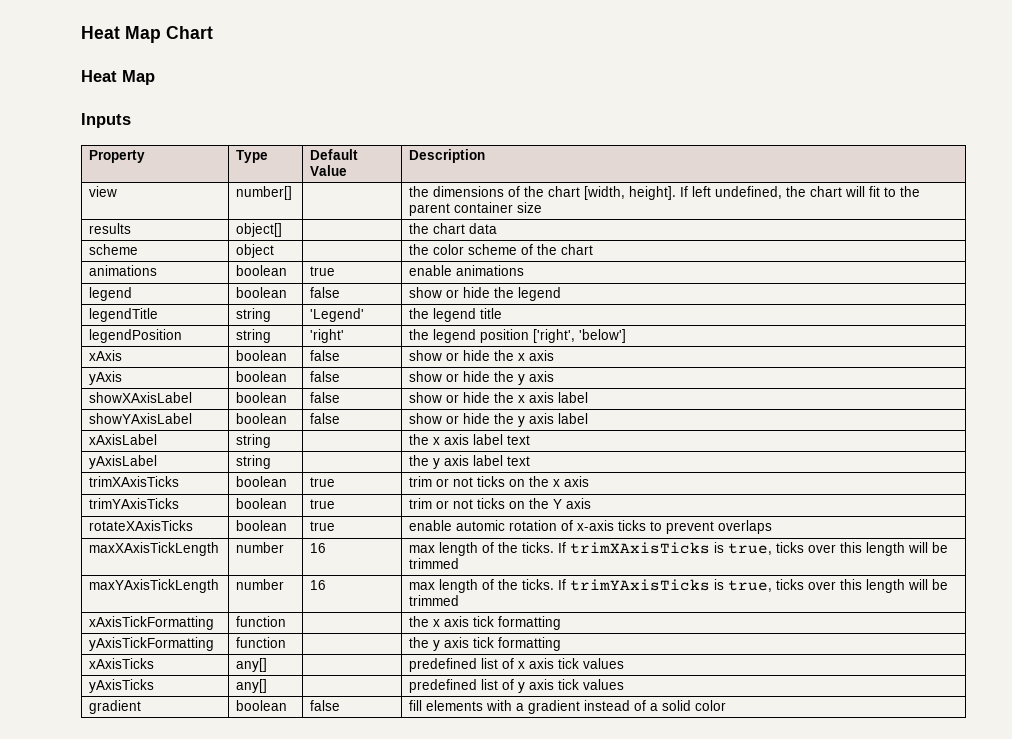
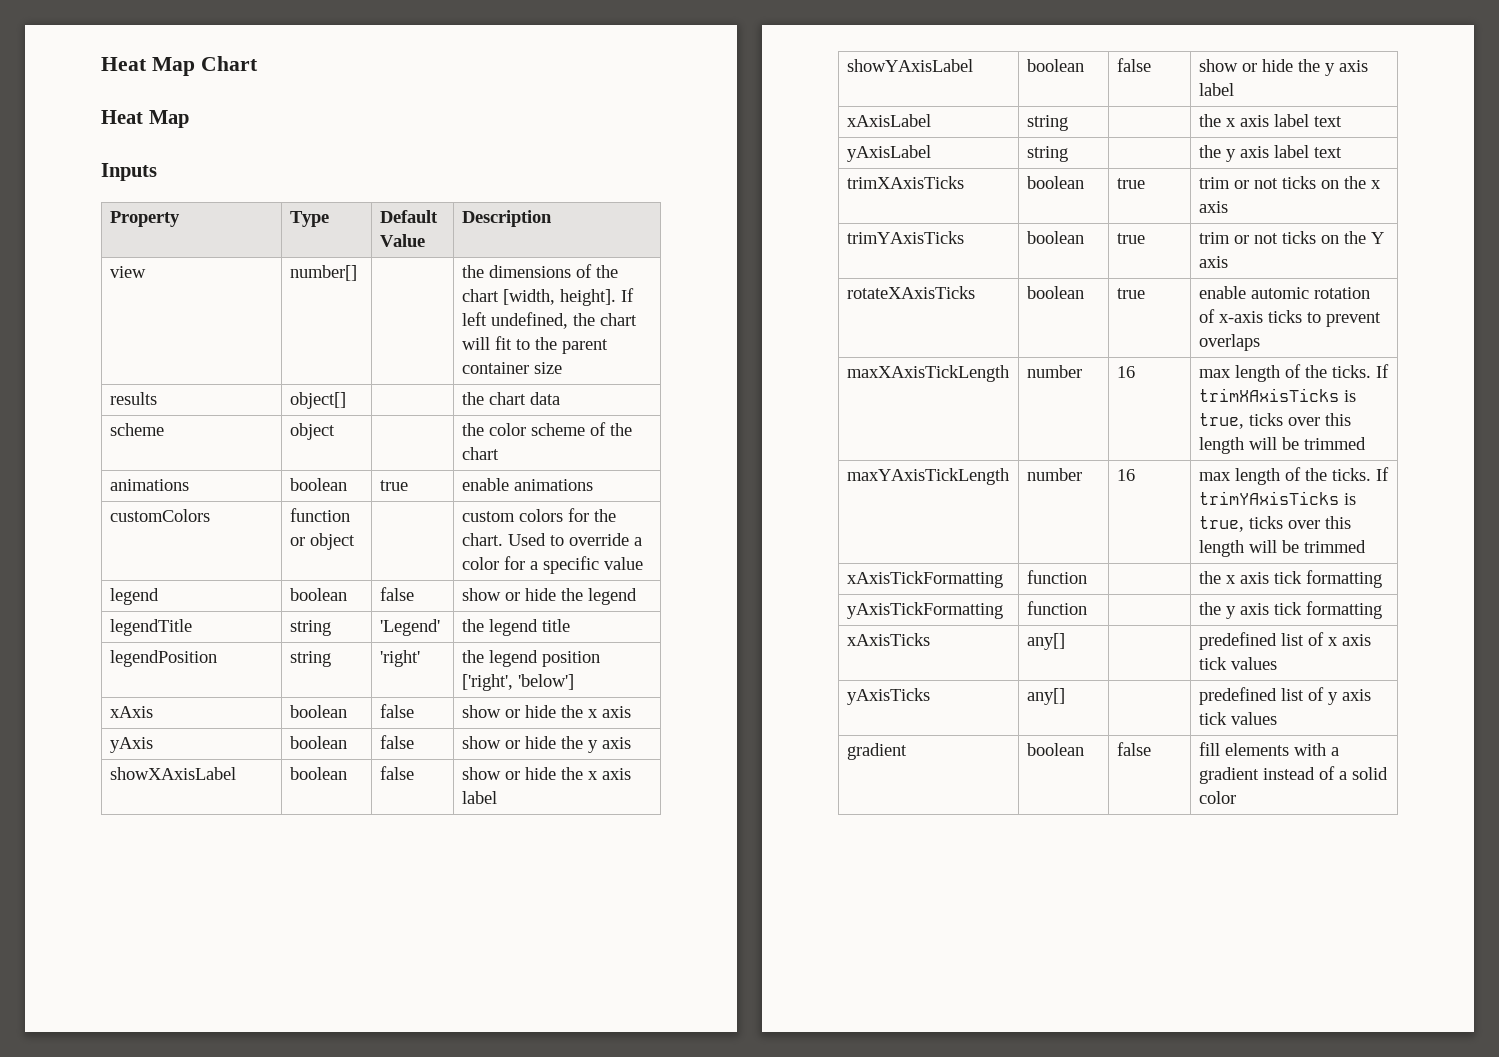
+ customColors | function or object | | custom colors for the chart. Used to override a color for a specific value

